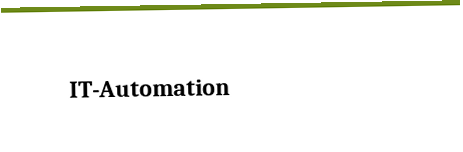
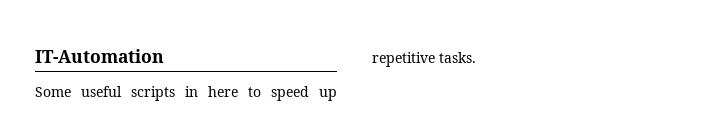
+ Some useful scripts in here to speed up repetitive tasks.

